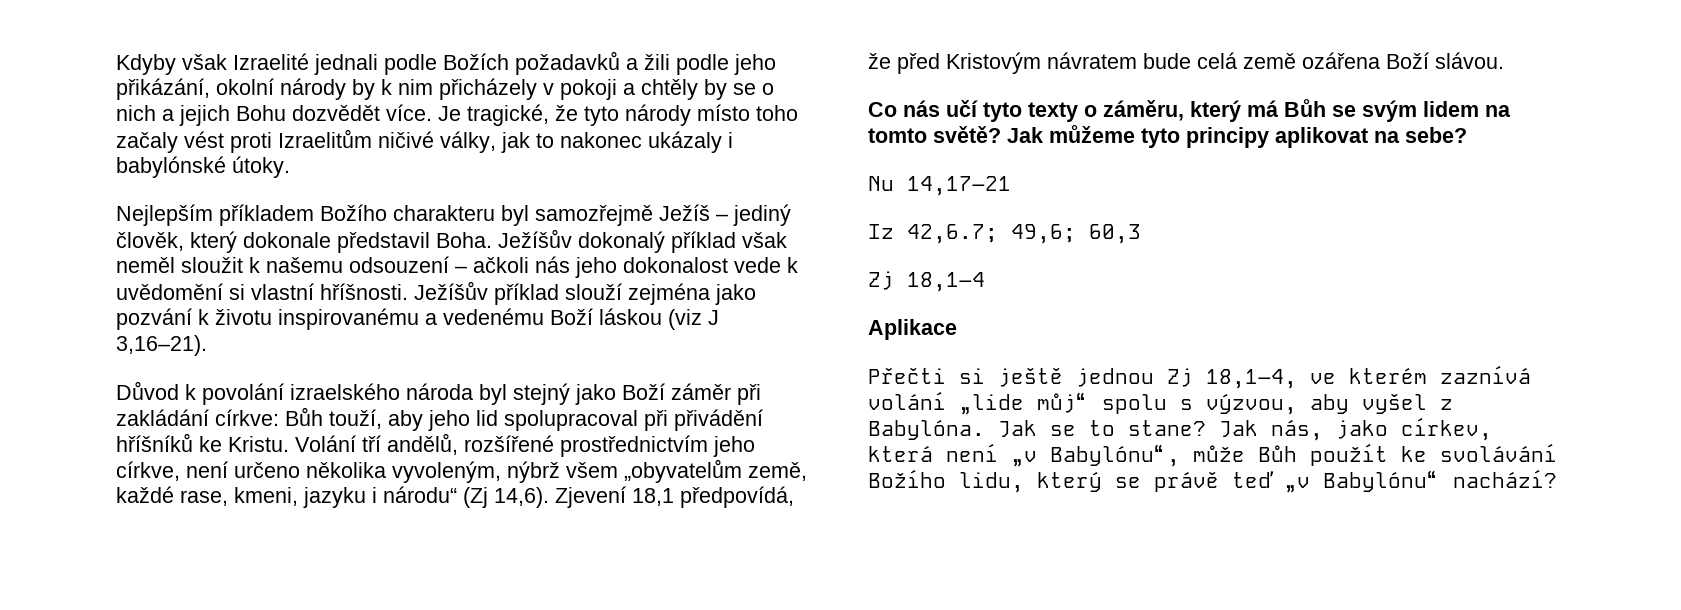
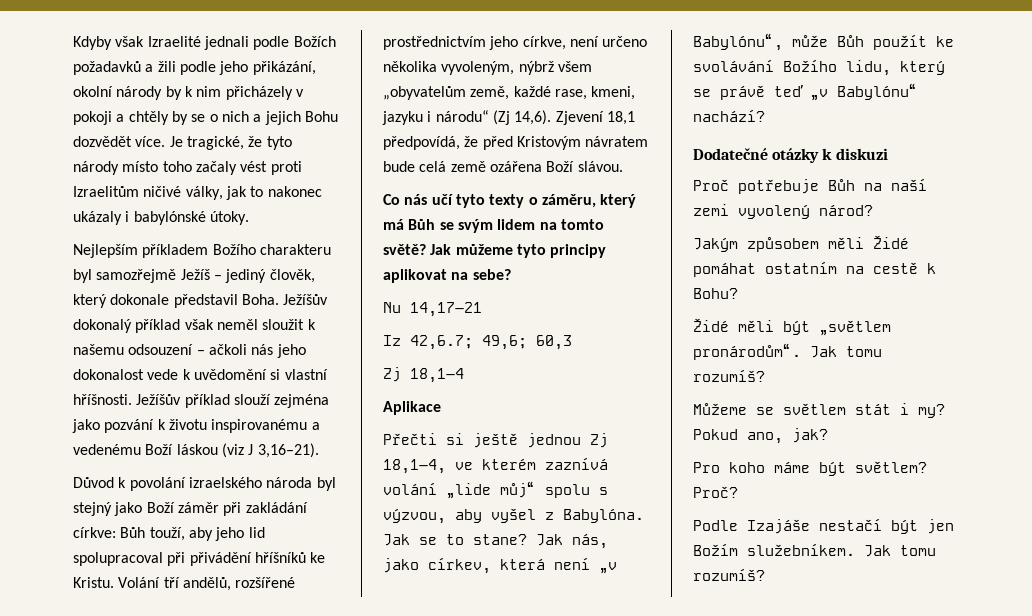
+ Dodatečné otázky k diskuzi
+ Proč potřebuje Bůh na naší zemi vyvolený národ?
+ Jakým způsobem měli Židé pomáhat ostatním na cestě k Bohu?
+ Židé měli být „světlem pronárodům“. Jak tomu rozumíš?
+ Můžeme se světlem stát i my? Pokud ano, jak?
+ Pro koho máme být světlem? Proč?
+ Podle Izajáše nestačí být jen Božím služebníkem. Jak tomu rozumíš?

